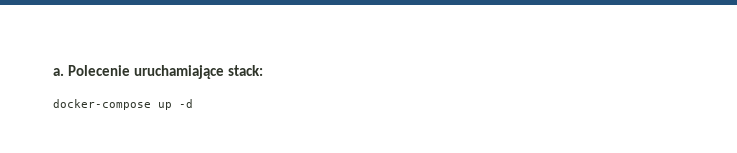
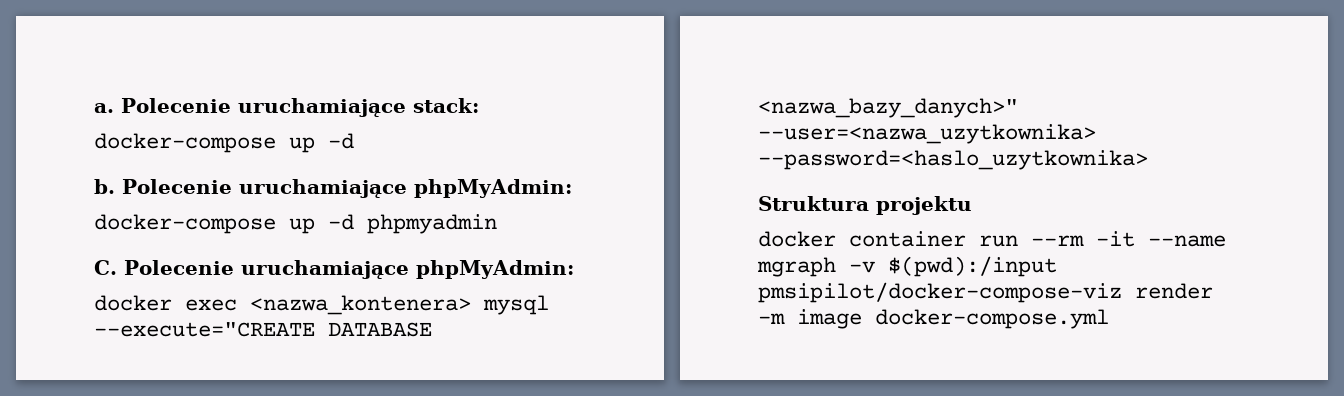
+ b. Polecenie uruchamiające phpMyAdmin:
+ docker-compose up -d phpmyadmin
+ C. Polecenie uruchamiające phpMyAdmin:
+ docker exec <nazwa_kontenera> mysql --execute="CREATE DATABASE <nazwa_bazy_danych>" --user=<nazwa_uzytkownika> --password=<haslo_uzytkownika>
+ Struktura projektu
+ docker container run --rm -it --name mgraph -v $(pwd):/input pmsipilot/docker-compose-viz render -m image docker-compose.yml

